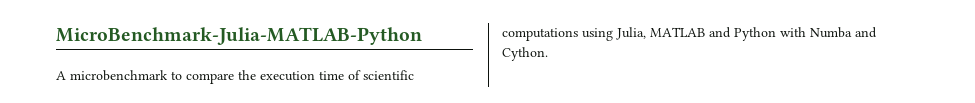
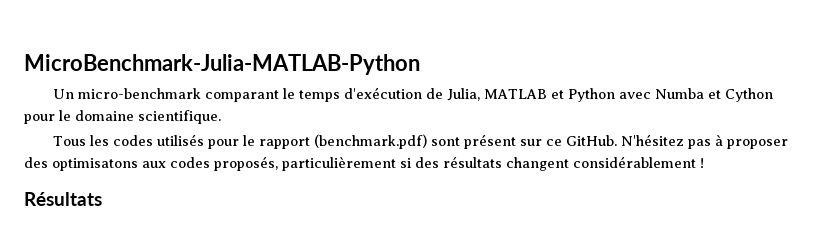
- A microbenchmark to compare the execution time of scientific computations using Julia, MATLAB and Python with Numba and Cython.
+ Un micro-benchmark comparant le temps d'exécution de Julia, MATLAB et Python avec Numba et Cython pour le domaine scientifique.
+ Tous les codes utilisés pour le rapport (benchmark.pdf) sont présent sur ce GitHub. N'hésitez pas à proposer des optimisatons aux codes proposés, particulièrement si des résultats changent considérablement !
+ Résultats

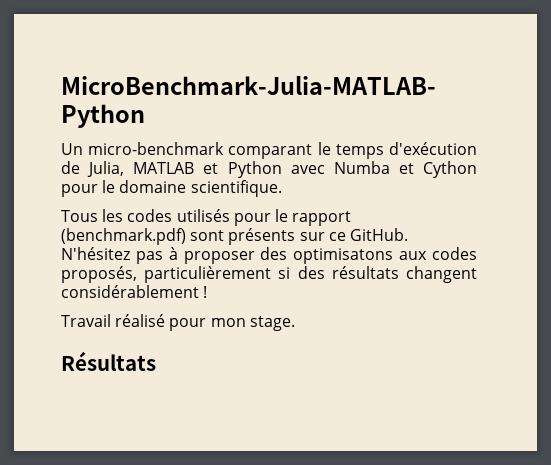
- Tous les codes utilisés pour le rapport (benchmark.pdf) sont présent sur ce GitHub.
+ Tous les codes utilisés pour le rapport (benchmark.pdf) sont présents sur ce GitHub.
+ Travail réalisé pour mon stage.

